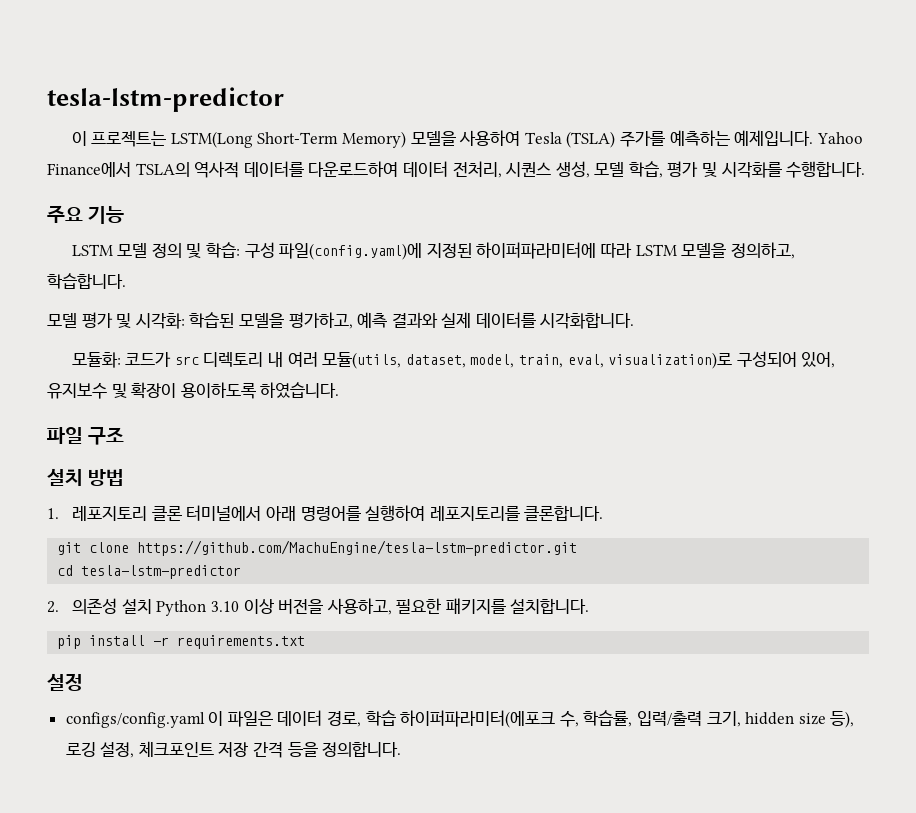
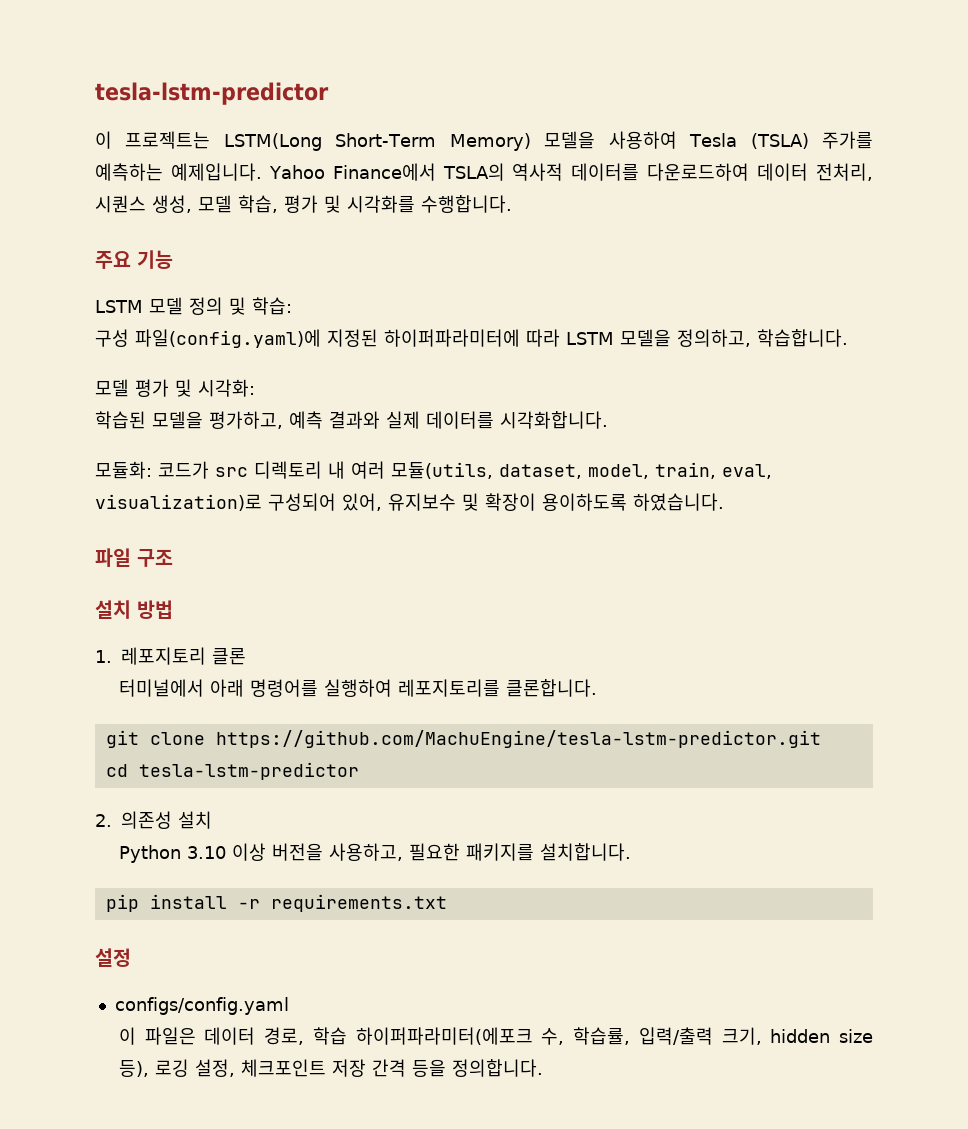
- LSTM 모델 정의 및 학습: 구성 파일(config.yaml)에 지정된 하이퍼파라미터에 따라 LSTM 모델을 정의하고, 학습합니다.
+ LSTM 모델 정의 및 학습:
+ 구성 파일(config.yaml)에 지정된 하이퍼파라미터에 따라 LSTM 모델을 정의하고, 학습합니다.
- 모델 평가 및 시각화: 학습된 모델을 평가하고, 예측 결과와 실제 데이터를 시각화합니다.
+ 모델 평가 및 시각화:
+ 학습된 모델을 평가하고, 예측 결과와 실제 데이터를 시각화합니다.
- 1. 레포지토리 클론 터미널에서 아래 명령어를 실행하여 레포지토리를 클론합니다.
+ 1. 레포지토리 클론
+ 터미널에서 아래 명령어를 실행하여 레포지토리를 클론합니다.
- 2. 의존성 설치 Python 3.10 이상 버전을 사용하고, 필요한 패키지를 설치합니다.
+ 2. 의존성 설치
+ Python 3.10 이상 버전을 사용하고, 필요한 패키지를 설치합니다.
- configs/config.yaml 이 파일은 데이터 경로, 학습 하이퍼파라미터(에포크 수, 학습률, 입력/출력 크기, hidden size 등), 로깅 설정, 체크포인트 저장 간격 등을 정의합니다.
+ configs/config.yaml
+ 이 파일은 데이터 경로, 학습 하이퍼파라미터(에포크 수, 학습률, 입력/출력 크기, hidden size 등), 로깅 설정, 체크포인트 저장 간격 등을 정의합니다.

